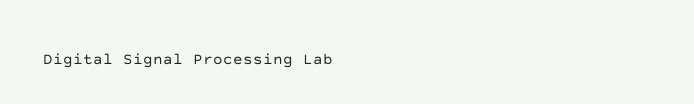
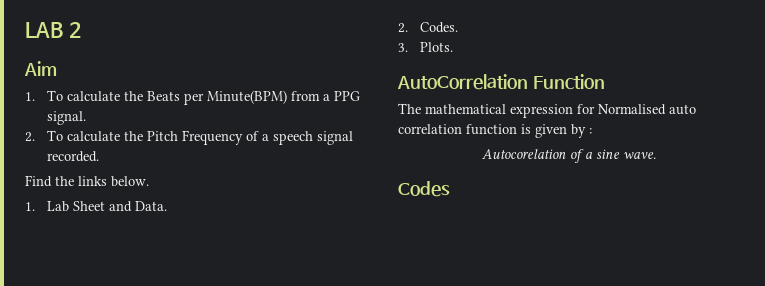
- Digital Signal Processing Lab
+ LAB 2
+ Aim
+ 1. To calculate the Beats per Minute(BPM) from a PPG signal.
+ 2. To calculate the Pitch Frequency of a speech signal recorded.
+ Find the links below.
+ 1. Lab Sheet and Data.
+ 2. Codes.
+ 3. Plots.
+ AutoCorrelation Function
+ The mathematical expression for Normalised auto correlation function is given by :
+ Autocorelation of a sine wave.
+ Codes

